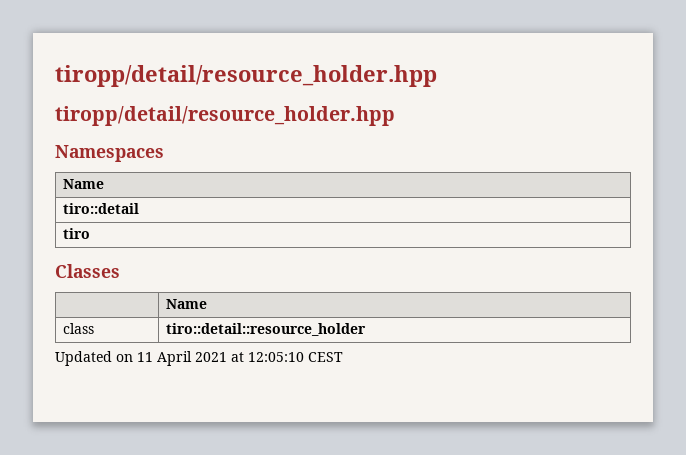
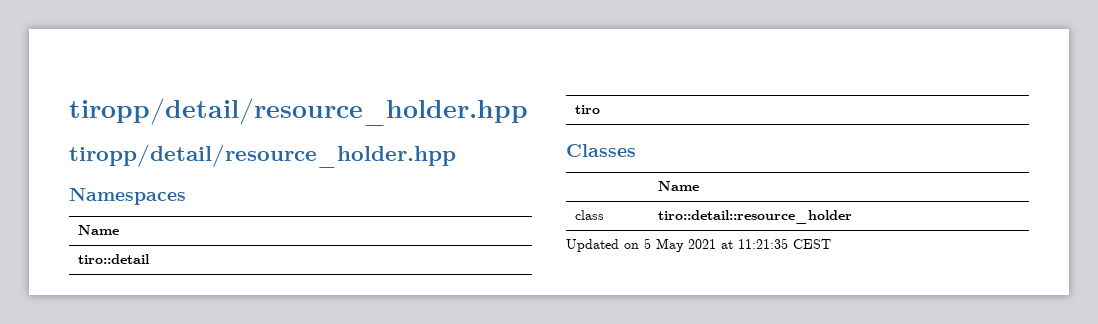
- Updated on 11 April 2021 at 12:05:10 CEST
+ Updated on 5 May 2021 at 11:21:35 CEST

